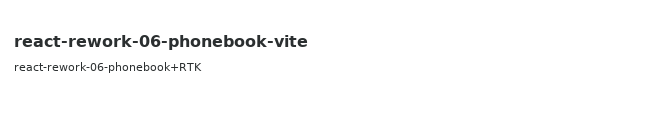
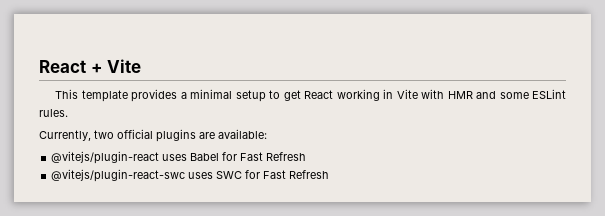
- react-rework-06-phonebook-vite
- react-rework-06-phonebook+RTK
+ React + Vite
+ This template provides a minimal setup to get React working in Vite with HMR and some ESLint rules.
+ Currently, two official plugins are available:
+ @vitejs/plugin-react uses Babel for Fast Refresh
+ @vitejs/plugin-react-swc uses SWC for Fast Refresh

